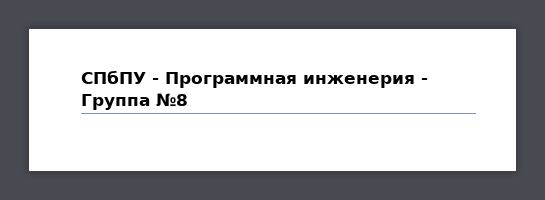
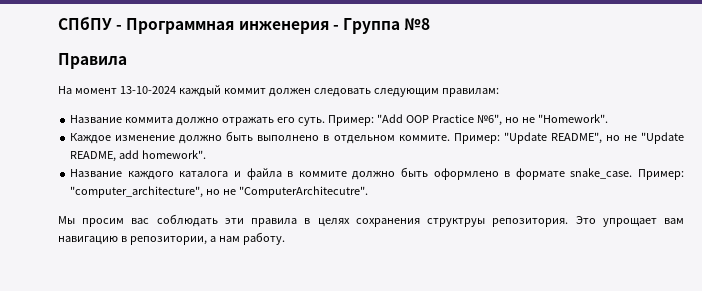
+ Правила
+ На момент 13-10-2024 каждый коммит должен следовать следующим правилам:
+ Название коммита должно отражать его суть. Пример: "Add OOP Practice №6", но не "Homework".
+ Каждое изменение должно быть выполнено в отдельном коммите. Пример: "Update README", но не "Update README, add homework".
+ Название каждого каталога и файла в коммите должно быть оформлено в формате snake_case. Пример: "computer_architecture", но не "ComputerArchitecutre".
+ Мы просим вас соблюдать эти правила в целях сохранения структруы репозитория. Это упрощает вам навигацию в репозитории, а нам работу.

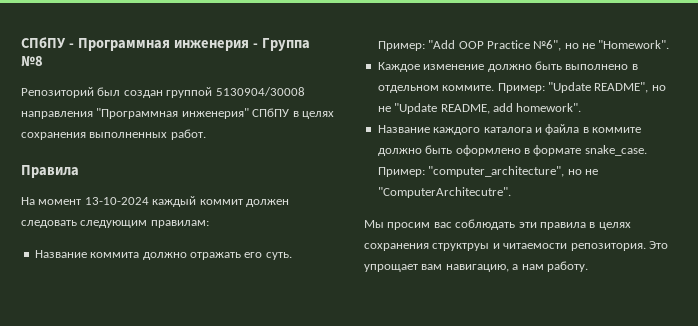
+ Репозиторий был создан группой 5130904/30008 направления "Программная инженерия" СПбПУ в целях сохранения выполненных работ.
- Мы просим вас соблюдать эти правила в целях сохранения структруы репозитория.
+ Мы просим вас соблюдать эти правила в целях сохранения структруы и читаемости репозитория.
- Это упрощает вам навигацию в репозитории, а нам работу.
+ Это упрощает вам навигацию, а нам работу.

